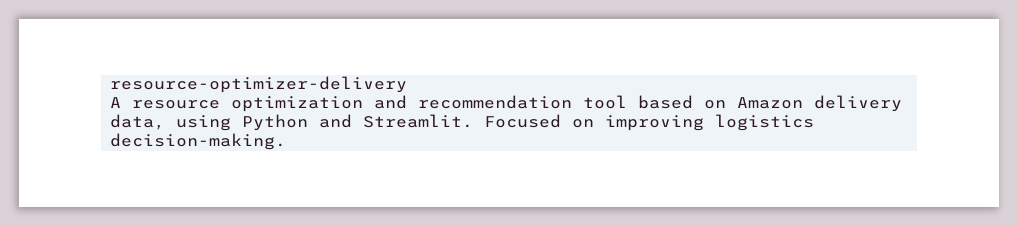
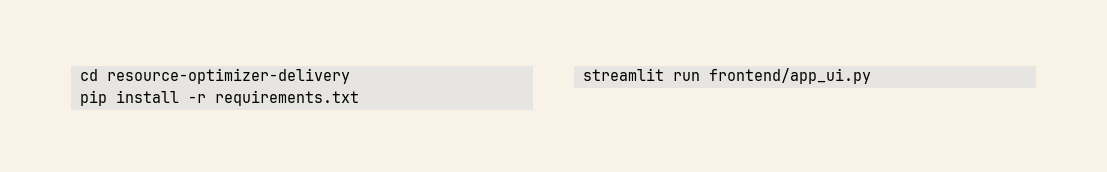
- resource-optimizer-delivery
+ cd resource-optimizer-delivery
- A resource optimization and recommendation tool based on Amazon delivery data, using Python and Streamlit. Focused on improving logistics decision-making.
+ pip install -r requirements.txt
+ streamlit run frontend/app_ui.py

